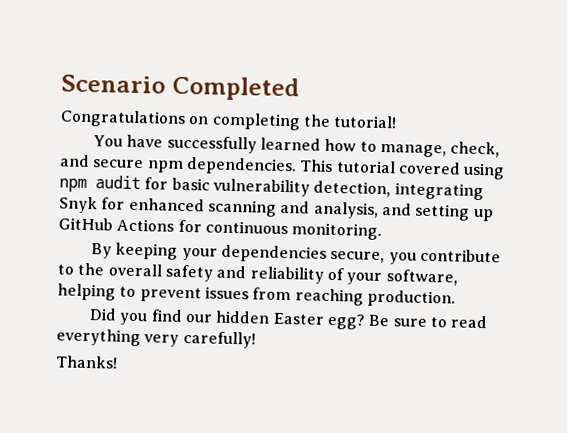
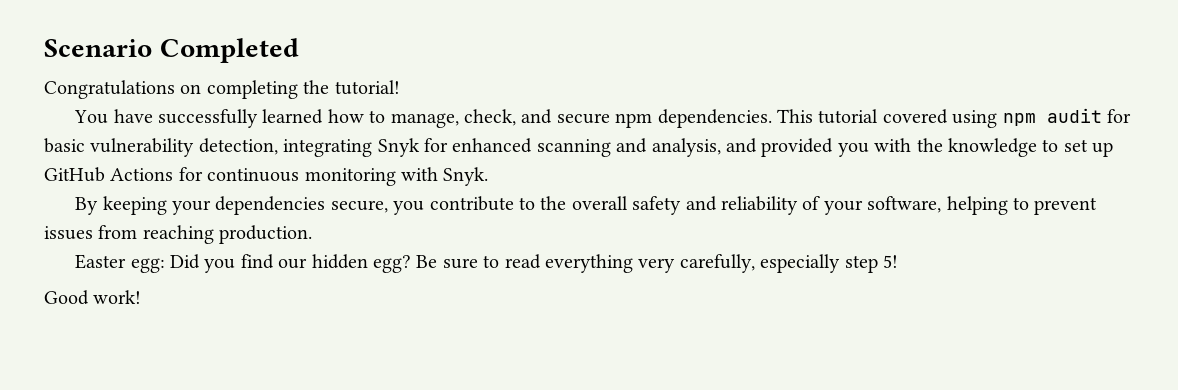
- This tutorial covered using npm audit for basic vulnerability detection, integrating Snyk for enhanced scanning and analysis, and setting up GitHub Actions for continuous monitoring.
+ This tutorial covered using npm audit for basic vulnerability detection, integrating Snyk for enhanced scanning and analysis, and provided you with the knowledge to set up GitHub Actions for continuous monitoring with Snyk.
- Did you find our hidden Easter egg?
+ Easter egg: Did you find our hidden egg?
- Be sure to read everything very carefully!
- Thanks!
+ Be sure to read everything very carefully, especially step 5!
+ Good work!

